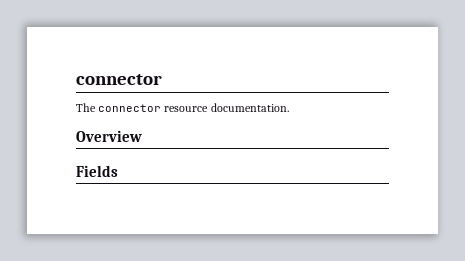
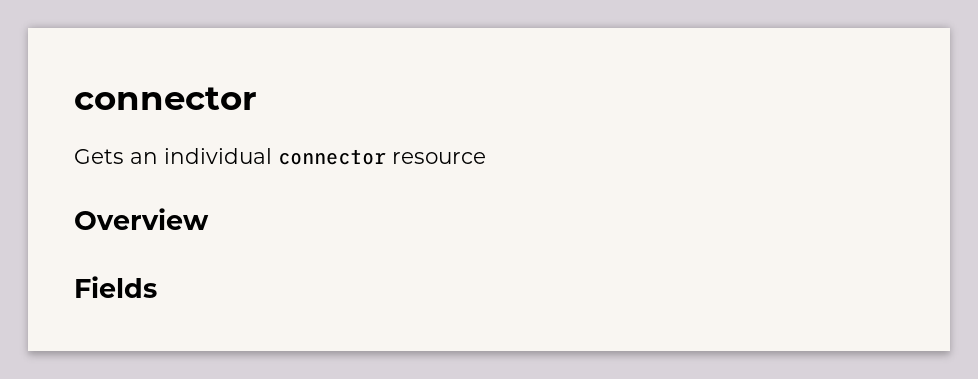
- The connector resource documentation.
+ Gets an individual connector resource

